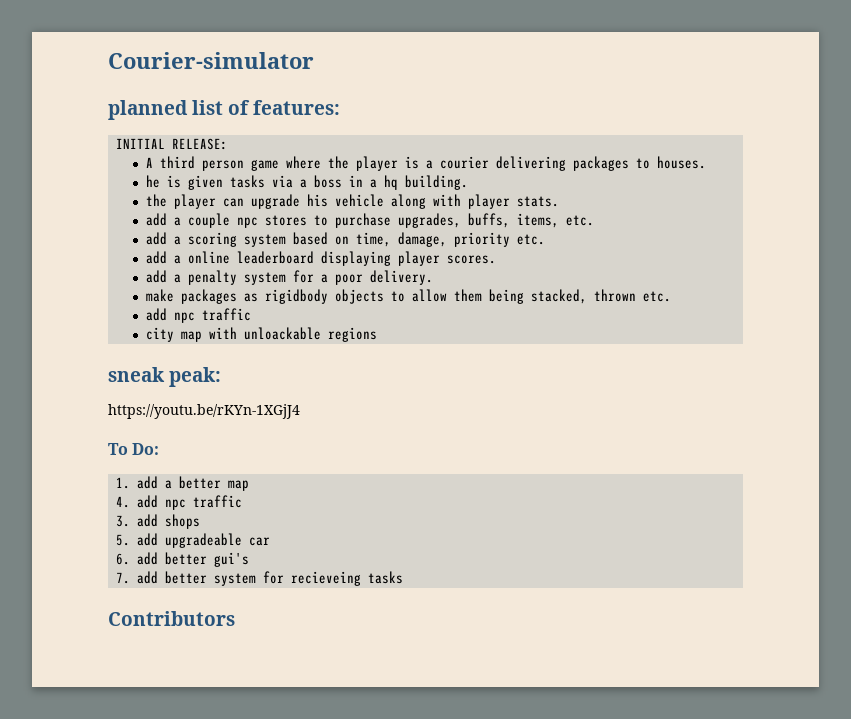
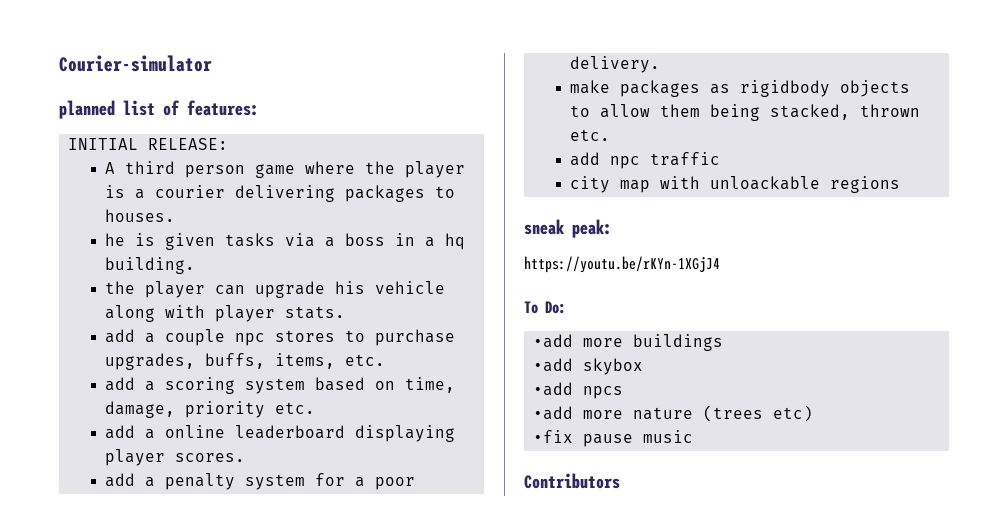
- 1. add a better map
- 4. add npc traffic
- 3. add shops
- 5. add upgradeable car
- 6. add better gui's
- 7. add better system for recieveing tasks
+ •add more buildings
+ •add skybox
+ •add npcs
+ •add more nature (trees etc)
+ •fix pause music

